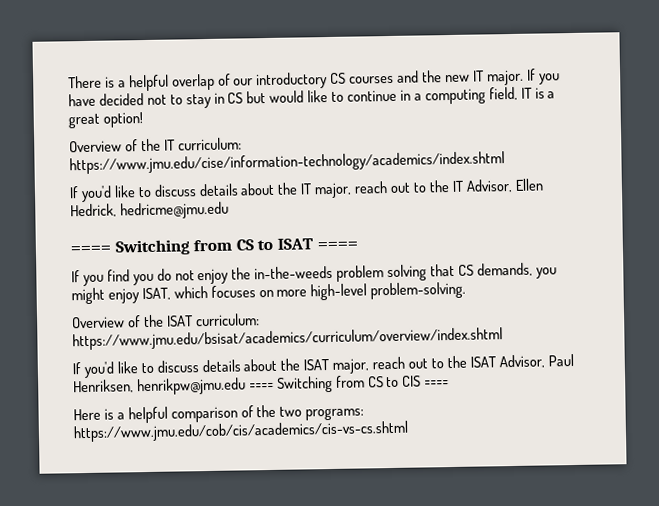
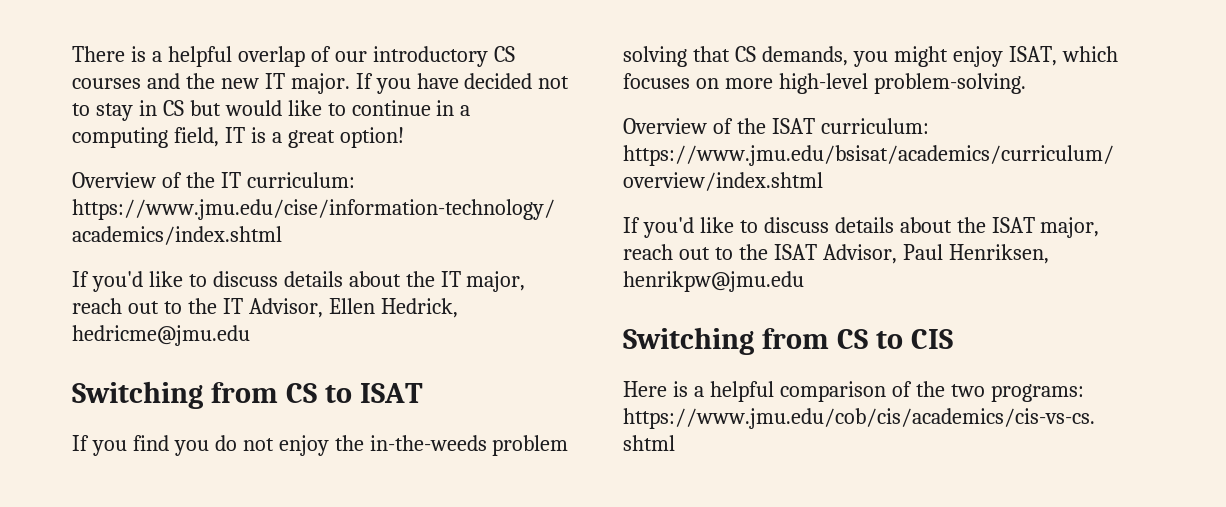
- ==== Switching from CS to ISAT ====
+ Switching from CS to ISAT
- If you'd like to discuss details about the ISAT major, reach out to the ISAT Advisor, Paul Henriksen, henrikpw@jmu.edu ==== Switching from CS to CIS ====
+ If you'd like to discuss details about the ISAT major, reach out to the ISAT Advisor, Paul Henriksen, henrikpw@jmu.edu
+ Switching from CS to CIS

